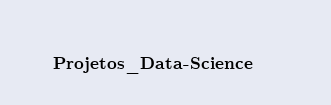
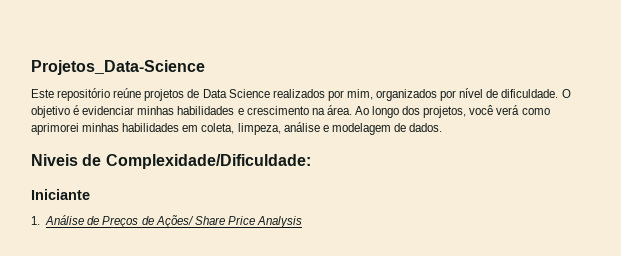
+ Este repositório reúne projetos de Data Science realizados por mim, organizados por nível de dificuldade. O objetivo é evidenciar minhas habilidades e crescimento na área. Ao longo dos projetos, você verá como aprimorei minhas habilidades em coleta, limpeza, análise e modelagem de dados.
+ Niveis de Complexidade/Dificuldade:
+ Iniciante
+ 1. Análise de Preços de Ações/ Share Price Analysis

